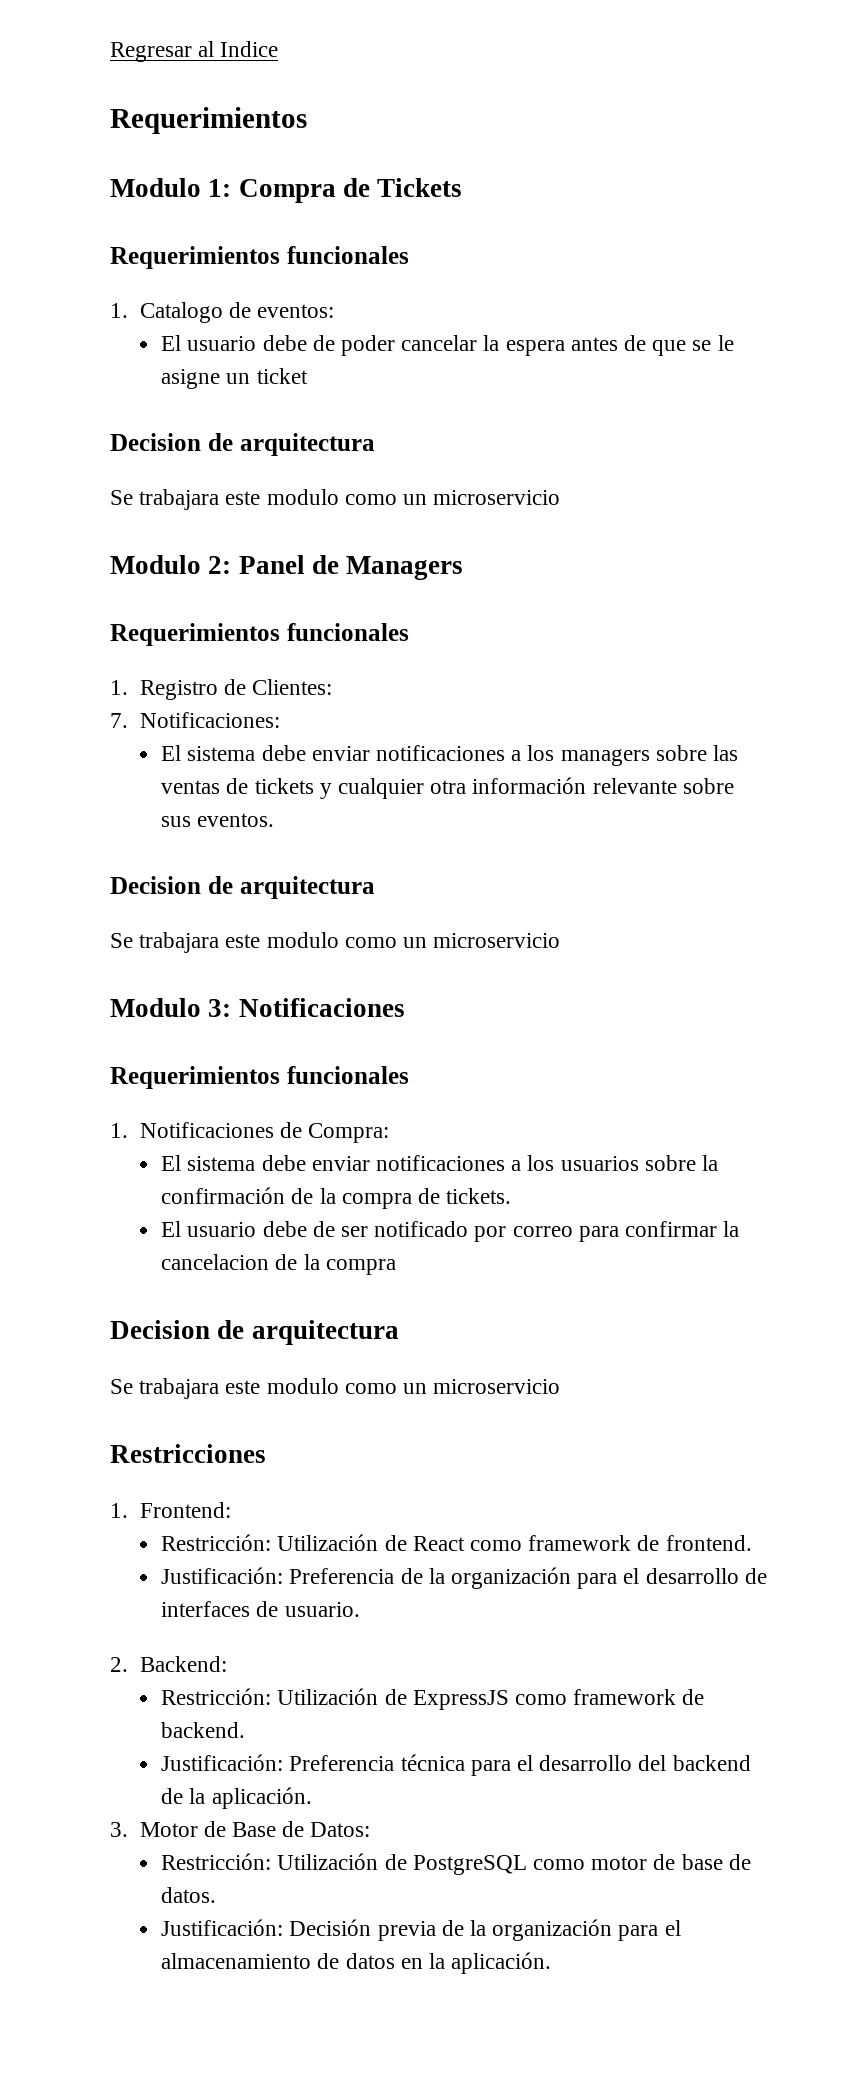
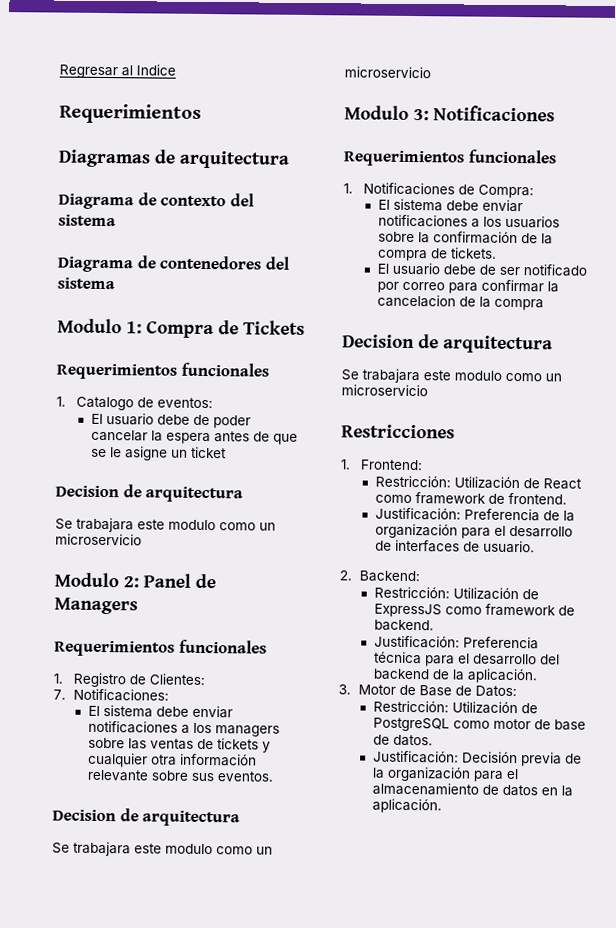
+ Diagramas de arquitectura
+ Diagrama de contexto del sistema
+ Diagrama de contenedores del sistema

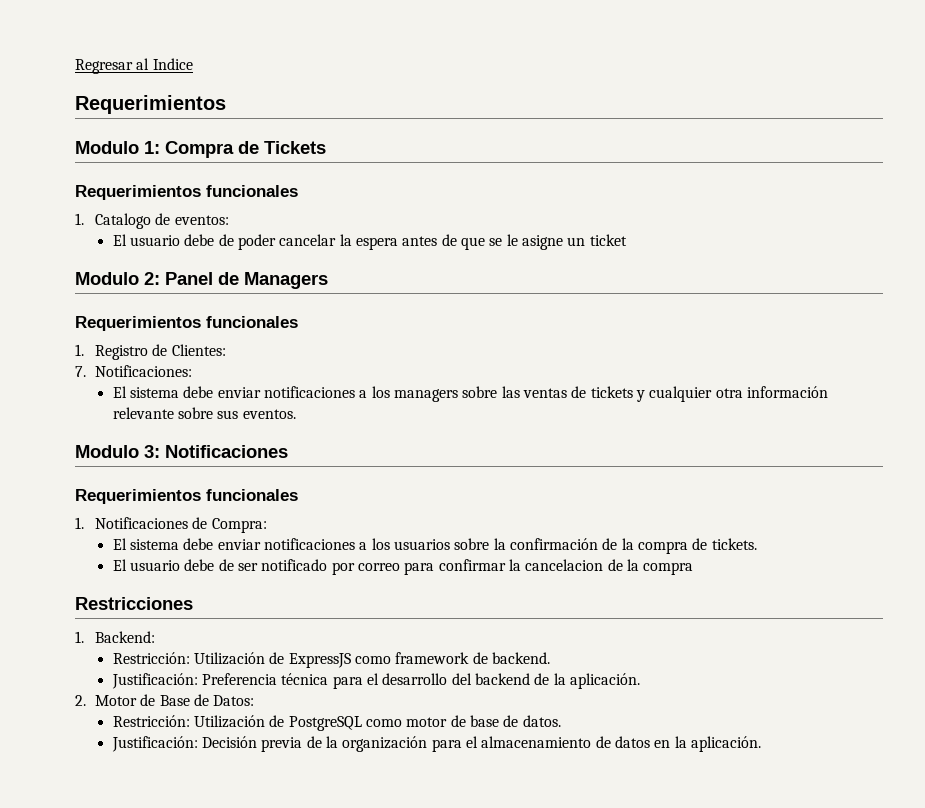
- Diagramas de arquitectura
- Diagrama de contexto del sistema
- Diagrama de contenedores del sistema
  El usuario debe de poder cancelar la espera antes de que se le asigne un ticket
- Decision de arquitectura
- Se trabajara este modulo como un microservicio
  El sistema debe enviar notificaciones a los managers sobre las ventas de tickets y cualquier otra información relevante sobre sus eventos.
- Decision de arquitectura
- Se trabajara este modulo como un microservicio
  El usuario debe de ser notificado por correo para confirmar la cancelacion de la compra
- Decision de arquitectura
- Se trabajara este modulo como un microservicio
  Restricciones
- 1. Frontend:
- Restricción: Utilización de React como framework de frontend.
- Justificación: Preferencia de la organización para el desarrollo de interfaces de usuario.
- 2. Backend:
+ 1. Backend:
- 3. Motor de Base de Datos:
+ 2. Motor de Base de Datos:

